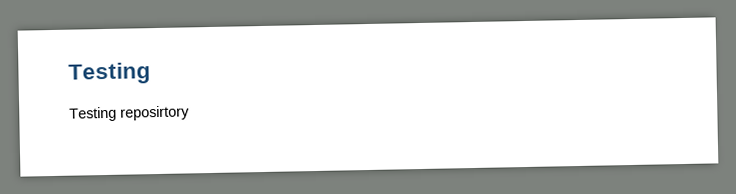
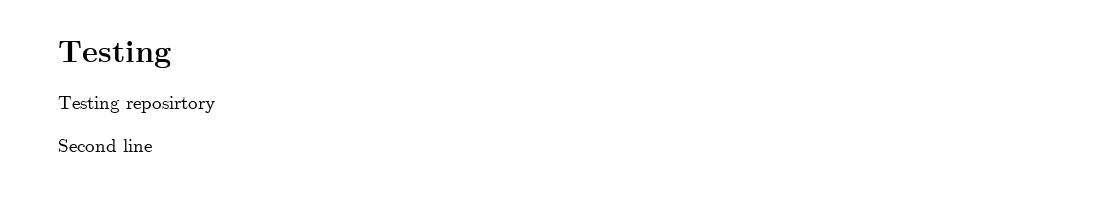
+ Second line

